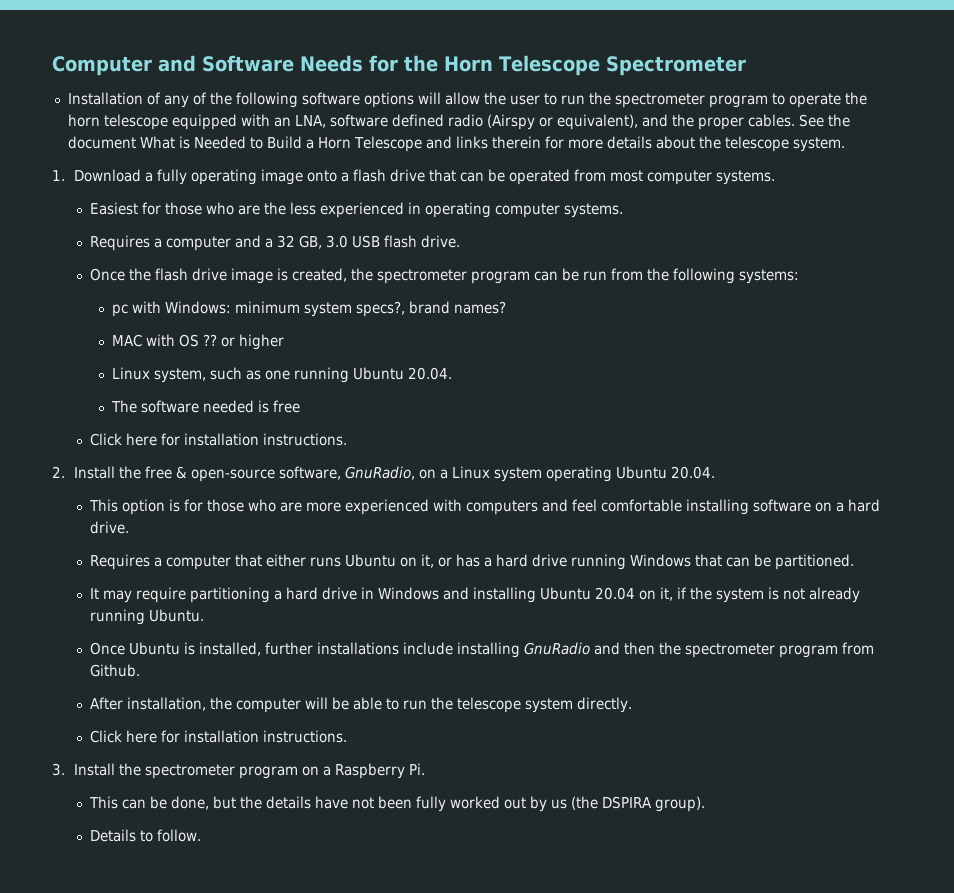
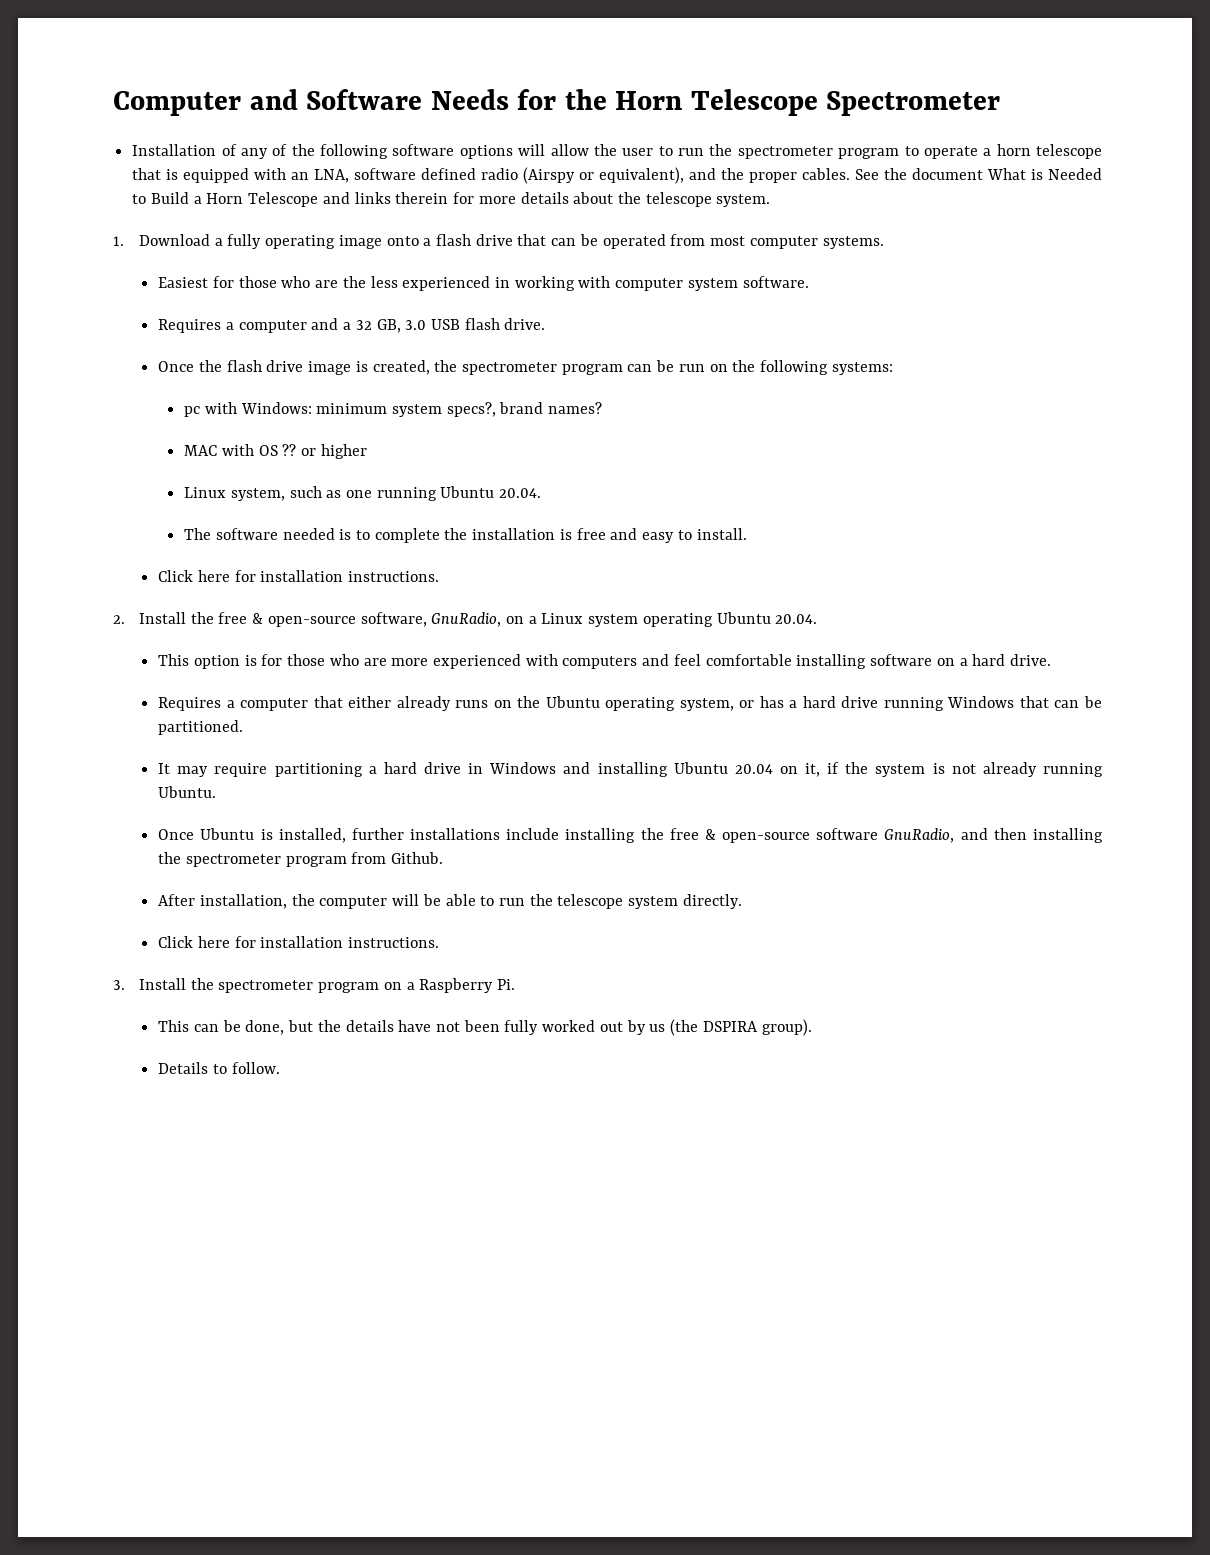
- Installation of any of the following software options will allow the user to run the spectrometer program to operate the horn telescope equipped with an LNA, software defined radio (Airspy or equivalent), and the proper cables.
+ Installation of any of the following software options will allow the user to run the spectrometer program to operate a horn telescope that is equipped with an LNA, software defined radio (Airspy or equivalent), and the proper cables.
- Easiest for those who are the less experienced in operating computer systems.
+ Easiest for those who are the less experienced in working with computer system software.
- Once the flash drive image is created, the spectrometer program can be run from the following systems:
+ Once the flash drive image is created, the spectrometer program can be run on the following systems:
- The software needed is free
+ The software needed is to complete the installation is free and easy to install.
- Requires a computer that either runs Ubuntu on it, or has a hard drive running Windows that can be partitioned.
+ Requires a computer that either already runs on the Ubuntu operating system, or has a hard drive running Windows that can be partitioned.
- Once Ubuntu is installed, further installations include installing GnuRadio and then the spectrometer program from Github.
+ Once Ubuntu is installed, further installations include installing the free & open-source software GnuRadio, and then installing the spectrometer program from Github.

